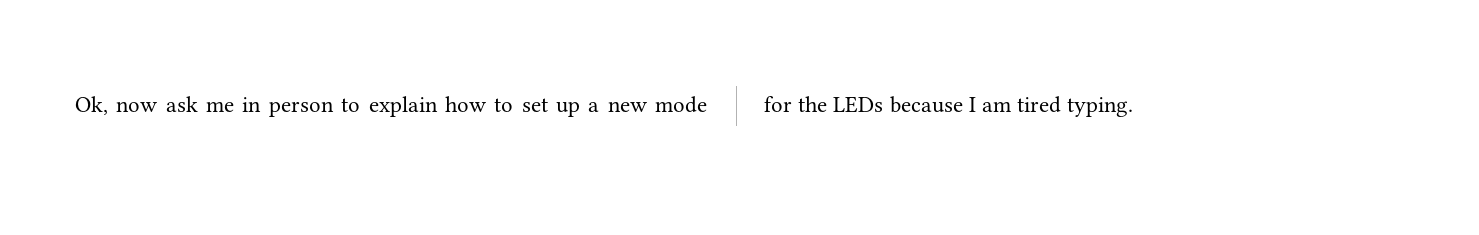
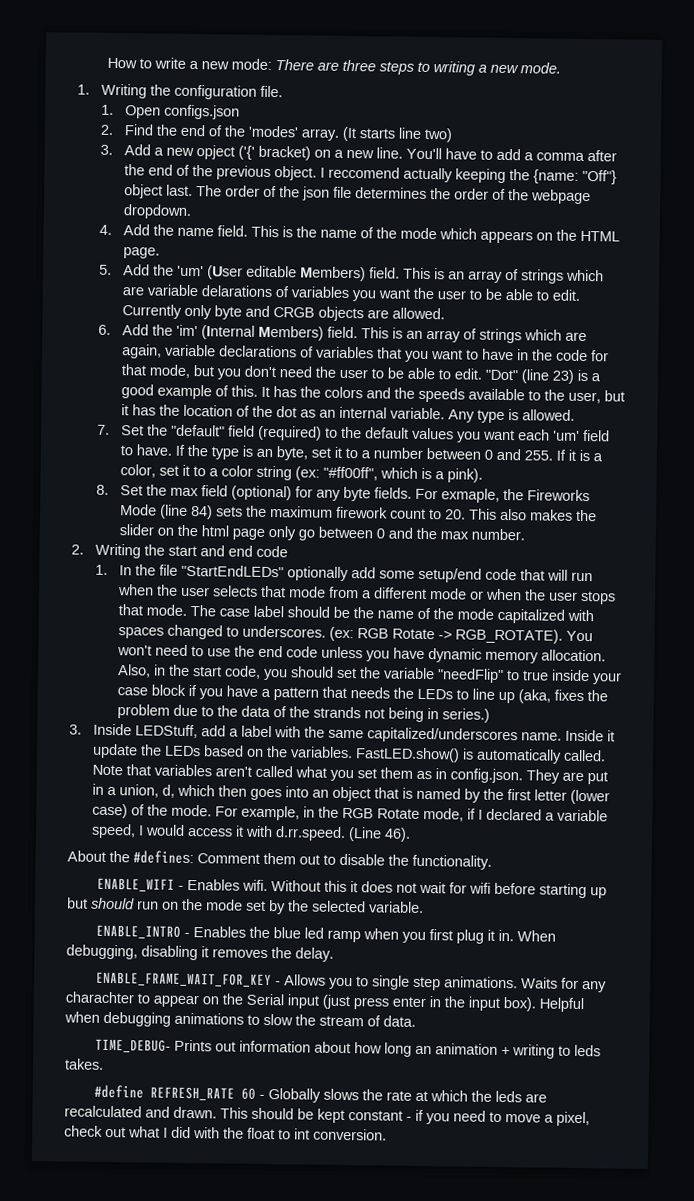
- Ok, now ask me in person to explain how to set up a new mode for the LEDs because I am tired typing.
+ How to write a new mode: There are three steps to writing a new mode.
+ 1. Writing the configuration file.
+ 1. Open configs.json
+ 2. Find the end of the 'modes' array. (It starts line two)
+ 3. Add a new opject ('{' bracket) on a new line. You'll have to add a comma after the end of the previous object. I reccomend actually keeping the {name: "Off"} object last. The order of the json file determines the order of the webpage dropdown.
+ 4. Add the name field. This is the name of the mode which appears on the HTML page.
+ 5. Add the 'um' (User editable Members) field. This is an array of strings which are variable delarations of variables you want the user to be able to edit. Currently only byte and CRGB objects are allowed.
+ 6. Add the 'im' (Internal Members) field. This is an array of strings which are again, variable declarations of variables that you want to have in the code for that mode, but you don't need the user to be able to edit. "Dot" (line 23) is a good example of this. It has the colors and the speeds available to the user, but it has the location of the dot as an internal variable. Any type is allowed.
+ 7. Set the "default" field (required) to the default values you want each 'um' field to have. If the type is an byte, set it to a number between 0 and 255. If it is a color, set it to a color string (ex: "#ff00ff", which is a pink).
+ 8. Set the max field (optional) for any byte fields. For exmaple, the Fireworks Mode (line 84) sets the maximum firework count to 20. This also makes the slider on the html page only go between 0 and the max number.
+ 2. Writing the start and end code
+ 1. In the file "StartEndLEDs" optionally add some setup/end code that will run when the user selects that mode from a different mode or when the user stops that mode. The case label should be the name of the mode capitalized with spaces changed to underscores. (ex: RGB Rotate -> RGB_ROTATE). You won't need to use the end code unless you have dynamic memory allocation. Also, in the start code, you should set the variable "needFlip" to true inside your case block if you have a pattern that needs the LEDs to line up (aka, fixes the problem due to the data of the strands not being in series.)
+ 3. Inside LEDStuff, add a label with the same capitalized/underscores name. Inside it update the LEDs based on the variables. FastLED.show() is automatically called. Note that variables aren't called what you set them as in config.json. They are put in a union, d, which then goes into an object that is named by the first letter (lower case) of the mode. For example, in the RGB Rotate mode, if I declared a variable speed, I would access it with d.rr.speed. (Line 46).
+ About the #defines: Comment them out to disable the functionality.
+ ENABLE_WIFI - Enables wifi. Without this it does not wait for wifi before starting up but should run on the mode set by the selected variable.
+ ENABLE_INTRO - Enables the blue led ramp when you first plug it in. When debugging, disabling it removes the delay.
+ ENABLE_FRAME_WAIT_FOR_KEY - Allows you to single step animations. Waits for any charachter to appear on the Serial input (just press enter in the input box). Helpful when debugging animations to slow the stream of data.
+ TIME_DEBUG- Prints out information about how long an animation + writing to leds takes.
+ #define REFRESH_RATE 60 - Globally slows the rate at which the leds are recalculated and drawn. This should be kept constant - if you need to move a pixel, check out what I did with the float to int conversion.

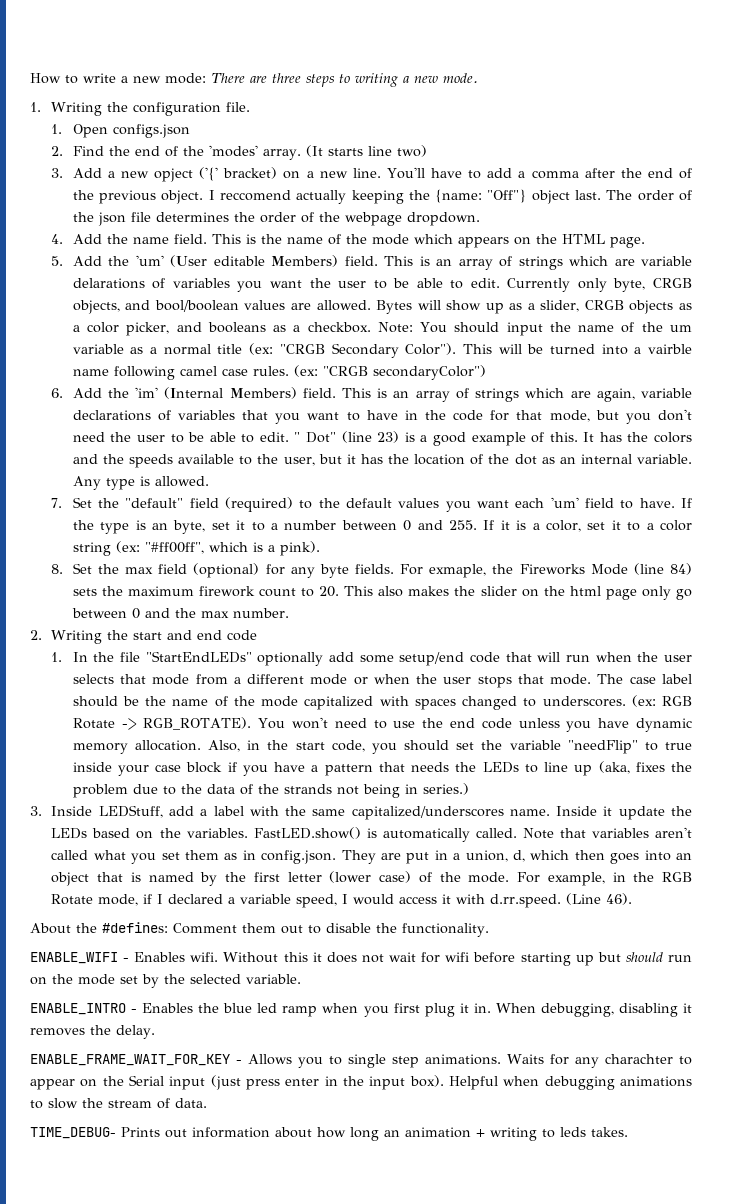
- Currently only byte and CRGB objects are allowed.
+ Currently only byte, CRGB objects, and bool/boolean values are allowed. Bytes will show up as a slider, CRGB objects as a color picker, and booleans as a checkbox. Note: You should input the name of the um variable as a normal title (ex: "CRGB Secondary Color"). This will be turned into a vairble name following camel case rules. (ex: "CRGB secondaryColor")
- "Dot" (line 23) is a good example of this.
+ " Dot" (line 23) is a good example of this.
- #define REFRESH_RATE 60 - Globally slows the rate at which the leds are recalculated and drawn. This should be kept constant - if you need to move a pixel, check out what I did with the float to int conversion.

